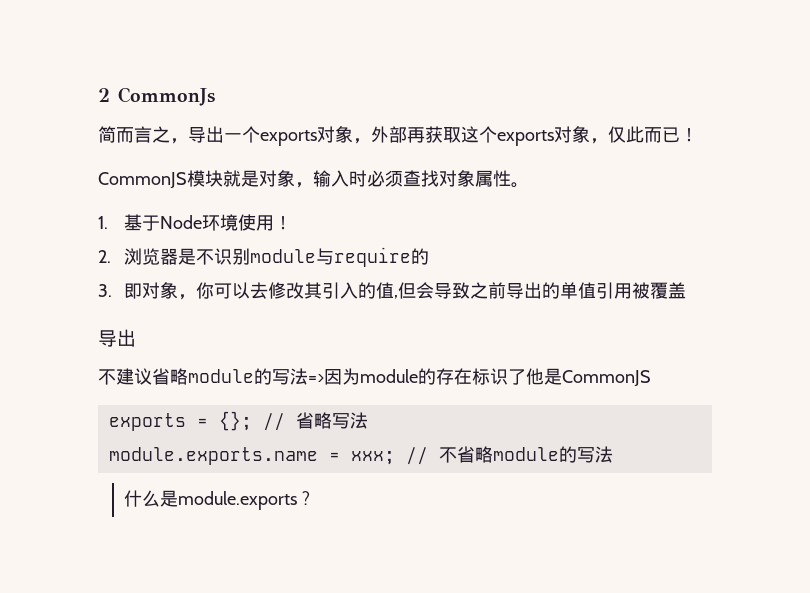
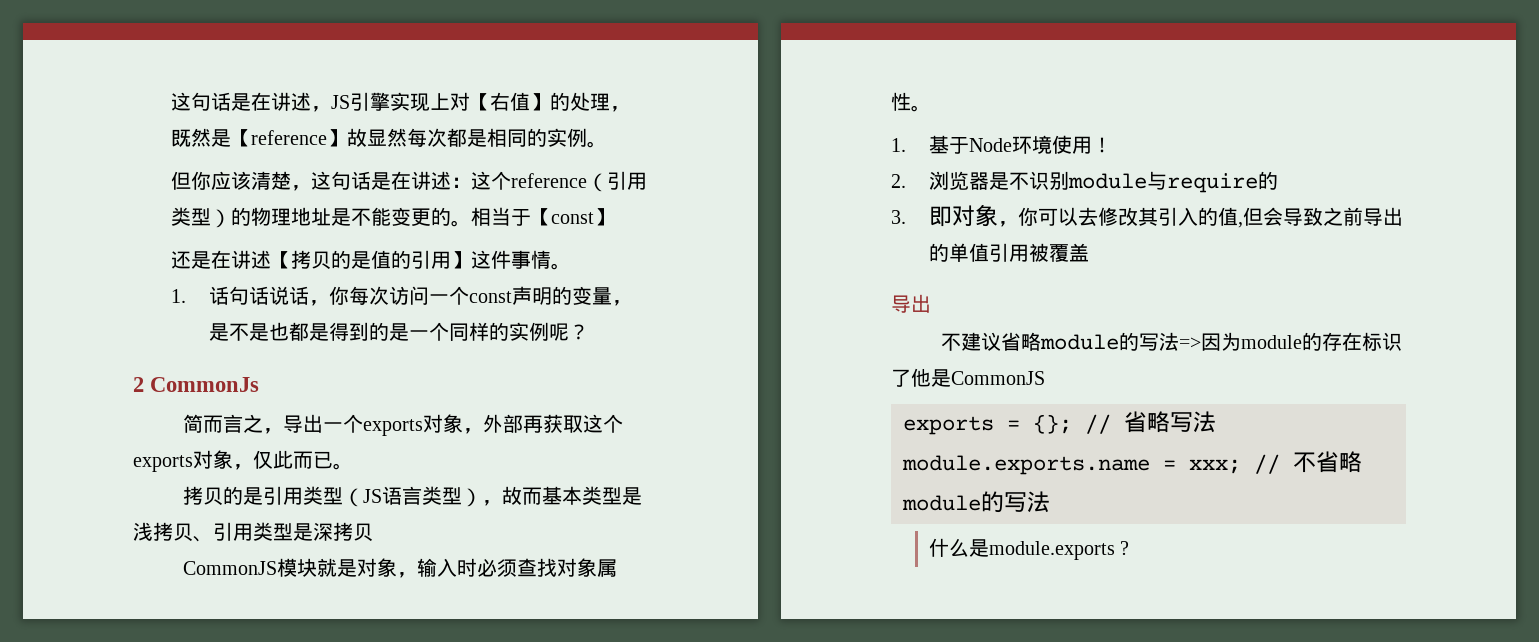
+ 这句话是在讲述，JS引擎实现上对【右值】的处理，既然是【reference】故显然每次都是相同的实例。
+ 但你应该清楚，这句话是在讲述：这个reference（引用类型）的物理地址是不能变更的。相当于【const】
+ 还是在讲述【拷贝的是值的引用】这件事情。
+ 1.话句话说话，你每次访问一个const声明的变量，是不是也都是得到的是一个同样的实例呢？
- 简而言之，导出一个exports对象，外部再获取这个exports对象，仅此而已！
+ 简而言之，导出一个exports对象，外部再获取这个exports对象，仅此而已。
+ 拷贝的是引用类型（JS语言类型），故而基本类型是浅拷贝、引用类型是深拷贝

